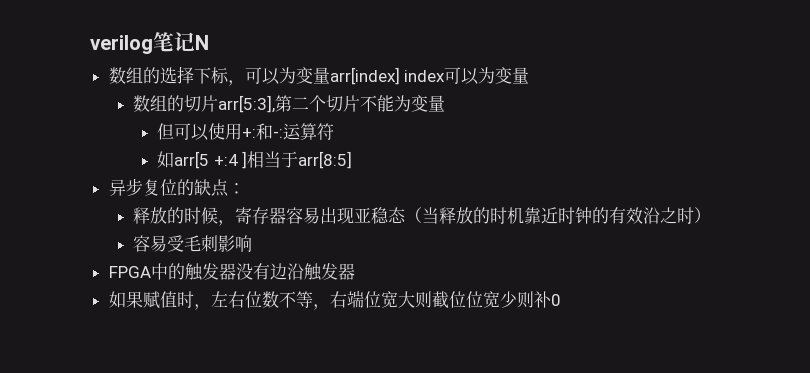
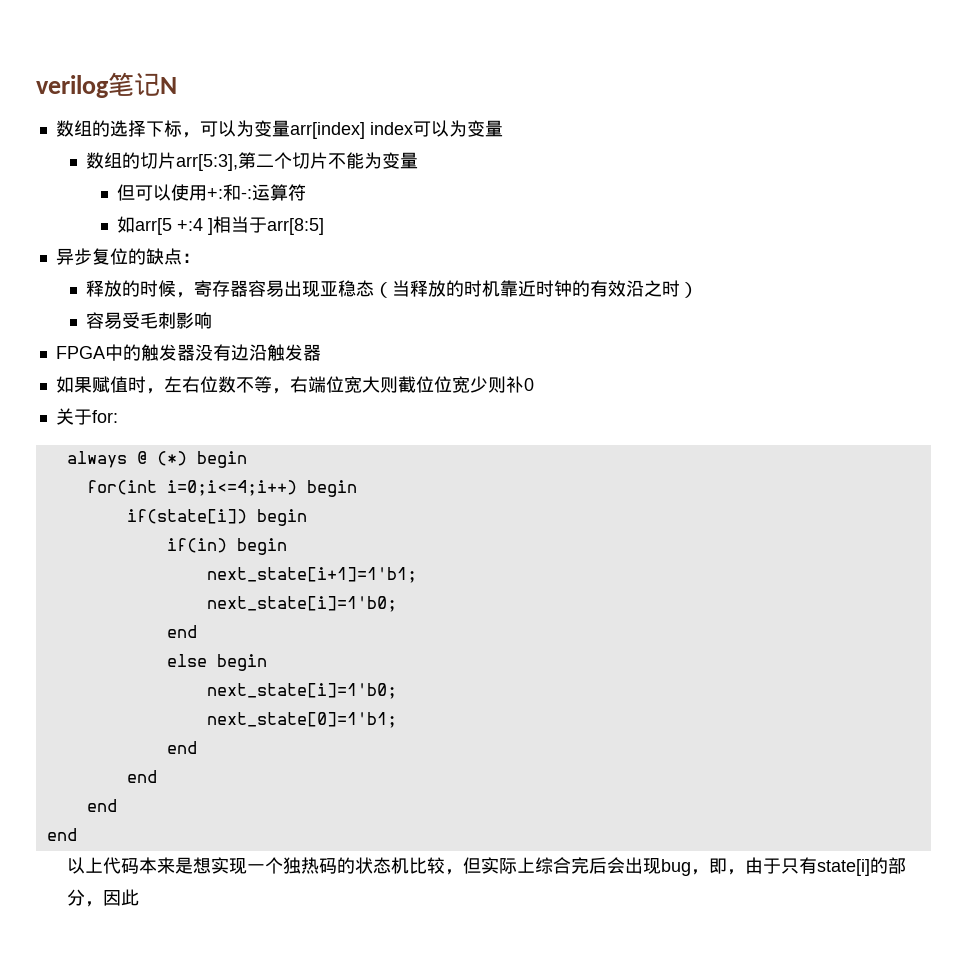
+ 关于for:
+ always @ (*) begin
+ for(int i=0;i<=4;i++) begin
+ if(state[i]) begin
+ if(in) begin
+ next_state[i+1]=1'b1;
+ next_state[i]=1'b0;
+ end
+ else begin
+ next_state[i]=1'b0;
+ next_state[0]=1'b1;
+ end
+ end
+ end
+ end
+ 以上代码本来是想实现一个独热码的状态机比较，但实际上综合完后会出现bug，即，由于只有state[i]的部分，因此

